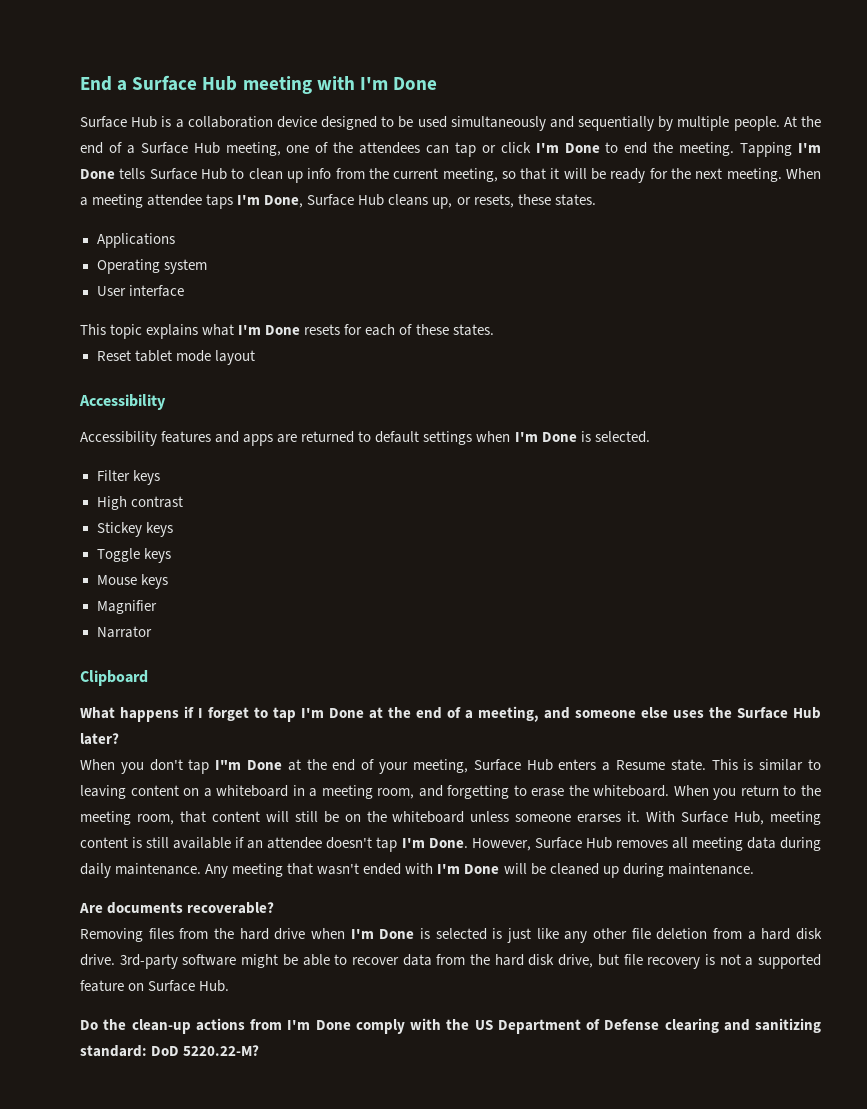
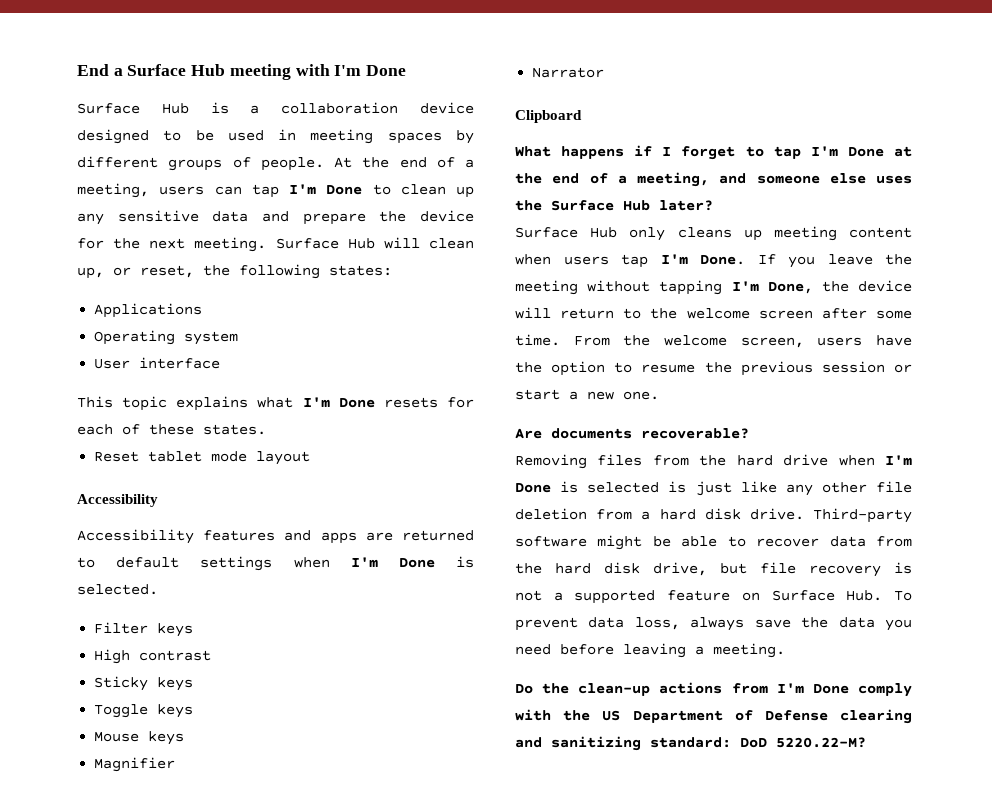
- Surface Hub is a collaboration device designed to be used simultaneously and sequentially by multiple people.
+ Surface Hub is a collaboration device designed to be used in meeting spaces by different groups of people.
- At the end of a Surface Hub meeting, one of the attendees can tap or click I'm Done to end the meeting. Tapping I'm Done tells Surface Hub to clean up info from the current meeting, so that it will be ready for the next meeting. When a meeting attendee taps I'm Done, Surface Hub cleans up, or resets, these states.
+ At the end of a meeting, users can tap I'm Done to clean up any sensitive data and prepare the device for the next meeting. Surface Hub will clean up, or reset, the following states:
- Stickey keys
+ Sticky keys
- When you don't tap I"m Done at the end of your meeting, Surface Hub enters a Resume state. This is similar to leaving content on a whiteboard in a meeting room, and forgetting to erase the whiteboard. When you return to the meeting room, that content will still be on the whiteboard unless someone erarses it. With Surface Hub, meeting content is still available if an attendee doesn't tap I'm Done. However, Surface Hub removes all meeting data during daily maintenance. Any meeting that wasn't ended with I'm Done will be cleaned up during maintenance.
+ Surface Hub only cleans up meeting content when users tap I'm Done. If you leave the meeting without tapping I'm Done, the device will return to the welcome screen after some time. From the welcome screen, users have the option to resume the previous session or start a new one.
- 3rd-party software might be able to recover data from the hard disk drive, but file recovery is not a supported feature on Surface Hub.
+ Third-party software might be able to recover data from the hard disk drive, but file recovery is not a supported feature on Surface Hub. To prevent data loss, always save the data you need before leaving a meeting.

